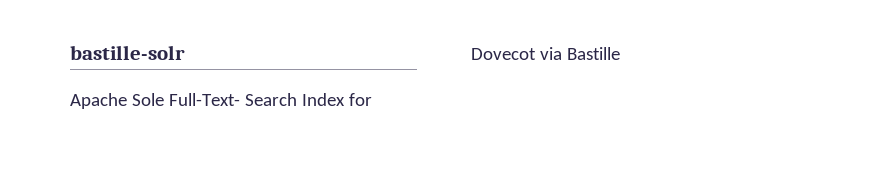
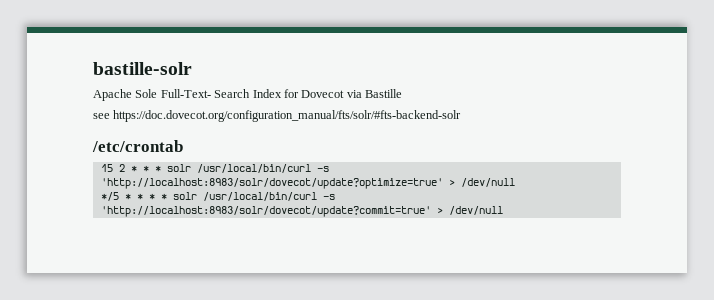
+ see https://doc.dovecot.org/configuration_manual/fts/solr/#fts-backend-solr
+ /etc/crontab
+ 15 2 * * * solr /usr/local/bin/curl -s 'http://localhost:8983/solr/dovecot/update?optimize=true' > /dev/null
+ */5 * * * * solr /usr/local/bin/curl -s 'http://localhost:8983/solr/dovecot/update?commit=true' > /dev/null

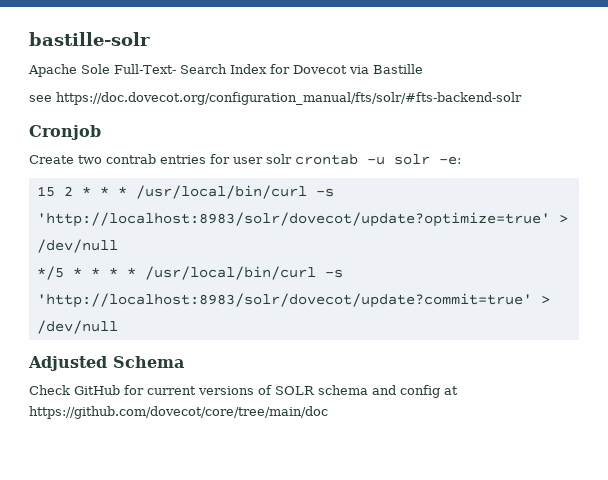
- /etc/crontab
+ Cronjob
+ Create two contrab entries for user solr crontab -u solr -e:
- 15 2 * * * solr /usr/local/bin/curl -s 'http://localhost:8983/solr/dovecot/update?optimize=true' > /dev/null
+ 15 2 * * * /usr/local/bin/curl -s 'http://localhost:8983/solr/dovecot/update?optimize=true' > /dev/null
- */5 * * * * solr /usr/local/bin/curl -s 'http://localhost:8983/solr/dovecot/update?commit=true' > /dev/null
+ */5 * * * * /usr/local/bin/curl -s 'http://localhost:8983/solr/dovecot/update?commit=true' > /dev/null
+ Adjusted Schema
+ Check GitHub for current versions of SOLR schema and config at https://github.com/dovecot/core/tree/main/doc

